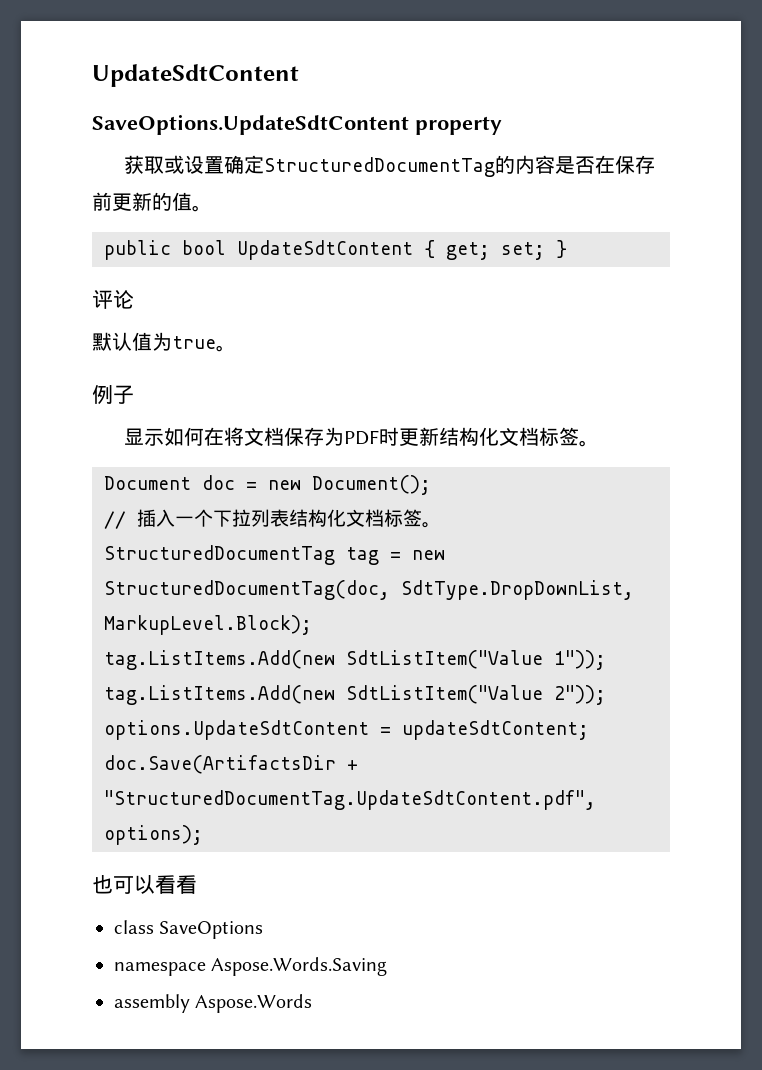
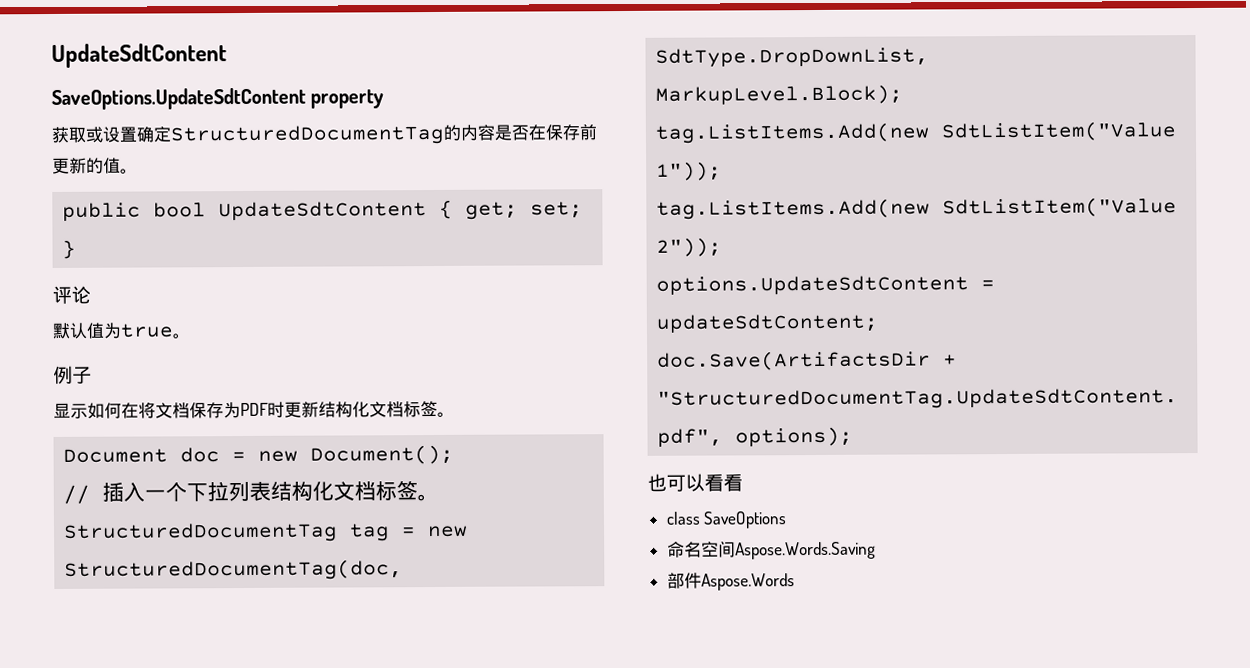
- namespace Aspose.Words.Saving
+ 命名空间Aspose.Words.Saving
- assembly Aspose.Words
+ 部件Aspose.Words

